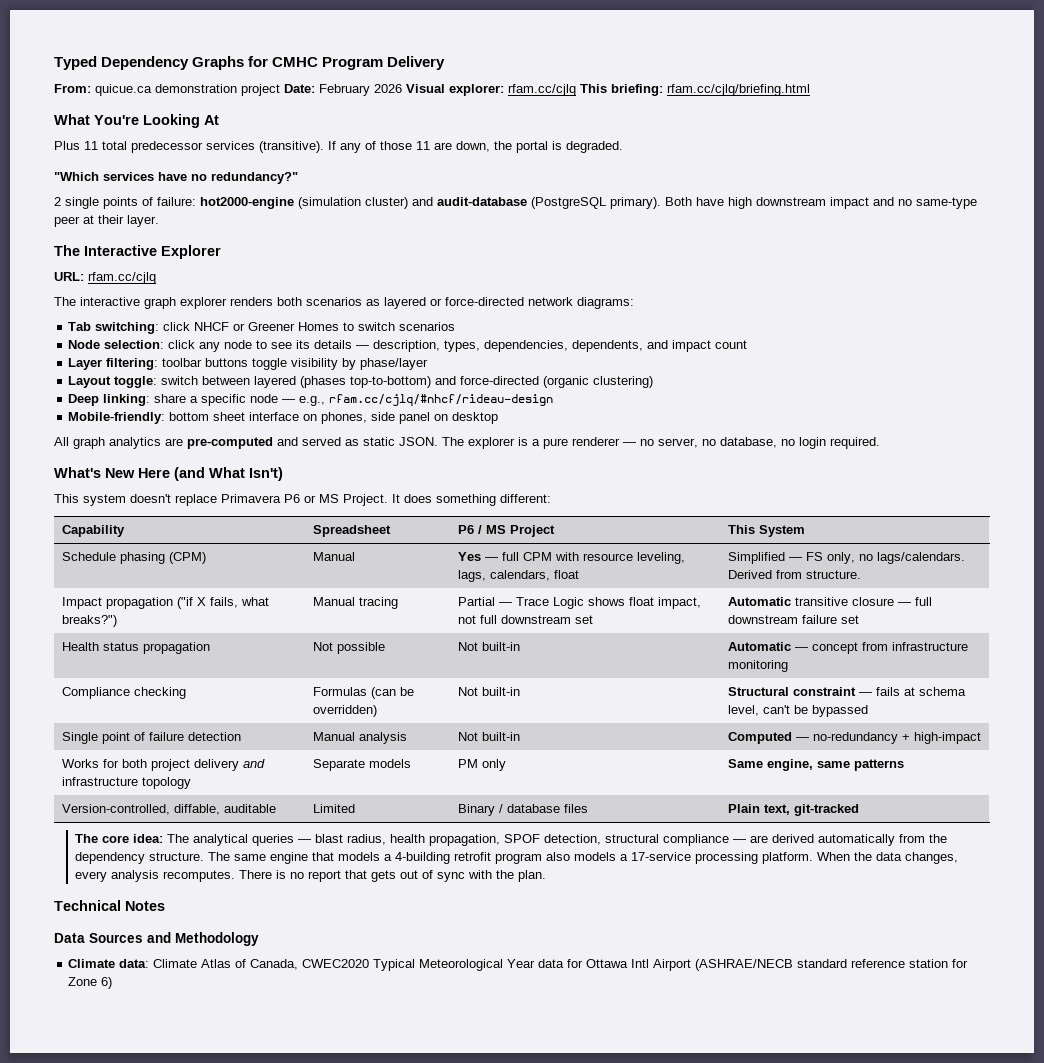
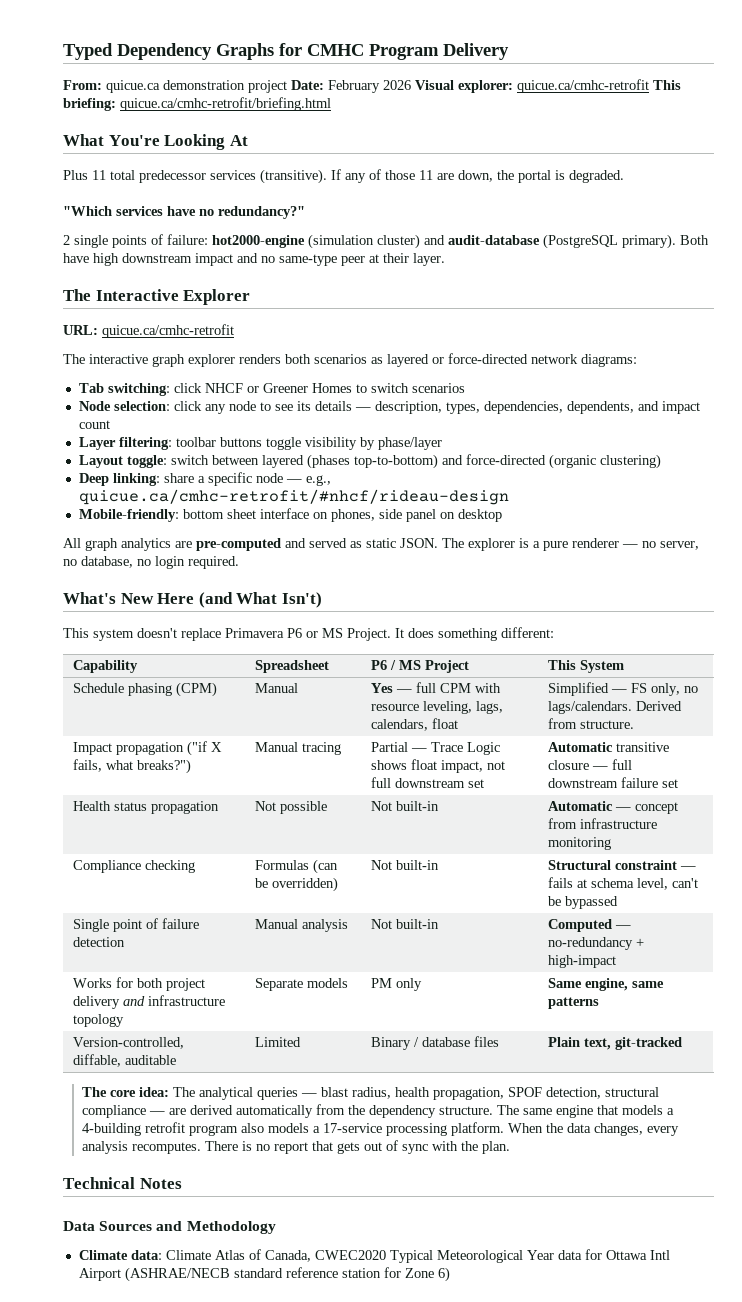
- From: quicue.ca demonstration project Date: February 2026 Visual explorer: rfam.cc/cjlq This briefing: rfam.cc/cjlq/briefing.html
+ From: quicue.ca demonstration project Date: February 2026 Visual explorer: quicue.ca/cmhc-retrofit This briefing: quicue.ca/cmhc-retrofit/briefing.html
- URL: rfam.cc/cjlq
+ URL: quicue.ca/cmhc-retrofit
- Deep linking: share a specific node — e.g., rfam.cc/cjlq/#nhcf/rideau-design
+ Deep linking: share a specific node — e.g., quicue.ca/cmhc-retrofit/#nhcf/rideau-design

